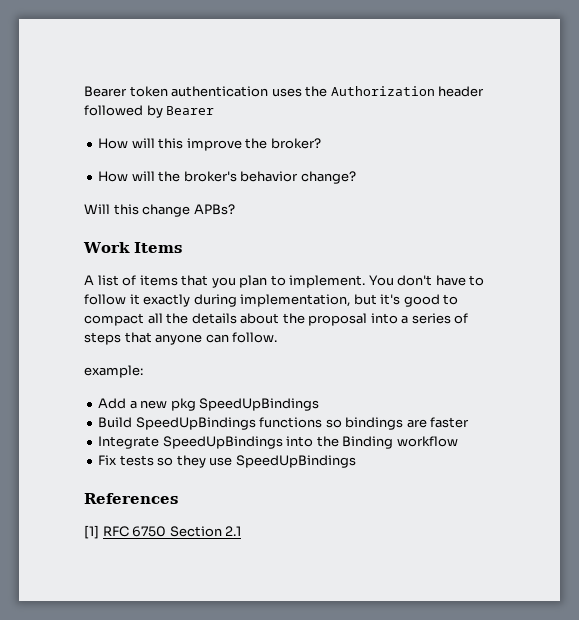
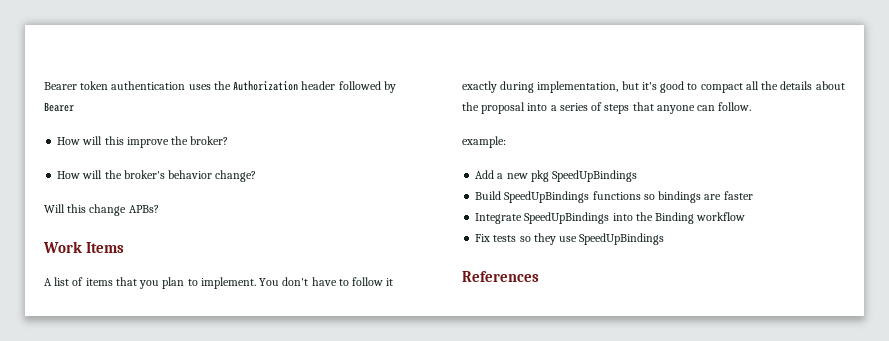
- [1] RFC 6750 Section 2.1

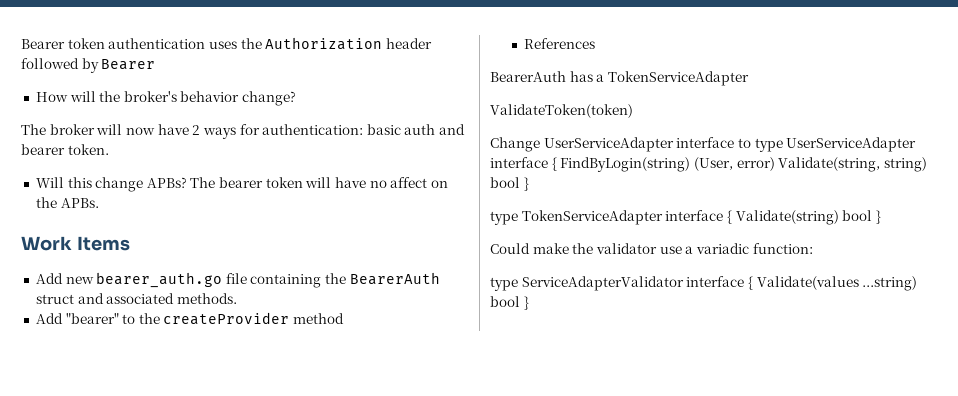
- How will this improve the broker?
- Will this change APBs?
+ The broker will now have 2 ways for authentication: basic auth and bearer token.
+ Will this change APBs? The bearer token will have no affect on the APBs.
  Work Items
- A list of items that you plan to implement. You don't have to follow it exactly during implementation, but it's good to compact all the details about the proposal into a series of steps that anyone can follow.
- example:
- Add a new pkg SpeedUpBindings
- Build SpeedUpBindings functions so bindings are faster
- Integrate SpeedUpBindings into the Binding workflow
- Fix tests so they use SpeedUpBindings
+ Add new bearer_auth.go file containing the BearerAuth struct and associated methods.
+ Add "bearer" to the createProvider method
  References
+ BearerAuth has a TokenServiceAdapter
+ ValidateToken(token)
+ Change UserServiceAdapter interface to type UserServiceAdapter interface { FindByLogin(string) (User, error) Validate(string, string) bool }
+ type TokenServiceAdapter interface { Validate(string) bool }
+ Could make the validator use a variadic function:
+ type ServiceAdapterValidator interface { Validate(values ...string) bool }

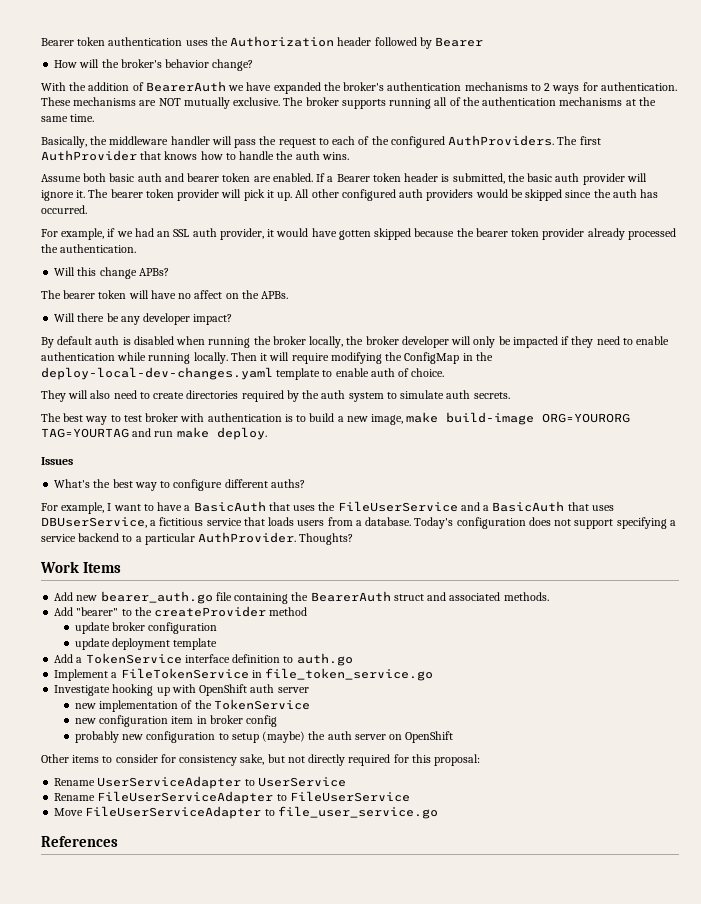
- The broker will now have 2 ways for authentication: basic auth and bearer token.
+ With the addition of BearerAuth we have expanded the broker's authentication mechanisms to 2 ways for authentication. These mechanisms are NOT mutually exclusive. The broker supports running all of the authentication mechanisms at the same time.
+ Basically, the middleware handler will pass the request to each of the configured AuthProviders. The first AuthProvider that knows how to handle the auth wins.
+ Assume both basic auth and bearer token are enabled. If a Bearer token header is submitted, the basic auth provider will ignore it. The bearer token provider will pick it up. All other configured auth providers would be skipped since the auth has occurred.
+ For example, if we had an SSL auth provider, it would have gotten skipped because the bearer token provider already processed the authentication.
- Will this change APBs? The bearer token will have no affect on the APBs.
+ Will this change APBs?
+ The bearer token will have no affect on the APBs.
+ Will there be any developer impact?
+ By default auth is disabled when running the broker locally, the broker developer will only be impacted if they need to enable authentication while running locally. Then it will require modifying the ConfigMap in the deploy-local-dev-changes.yaml template to enable auth of choice.
+ They will also need to create directories required by the auth system to simulate auth secrets.
+ The best way to test broker with authentication is to build a new image, make build-image ORG=YOURORG TAG=YOURTAG and run make deploy.
+ Issues
+ What's the best way to configure different auths?
+ For example, I want to have a BasicAuth that uses the FileUserService and a BasicAuth that uses DBUserService, a fictitious service that loads users from a database. Today's configuration does not support specifying a service backend to a particular AuthProvider. Thoughts?
+ update broker configuration
+ update deployment template
+ Add a TokenService interface definition to auth.go
+ Implement a FileTokenService in file_token_service.go
+ Investigate hooking up with OpenShift auth server
+ new implementation of the TokenService
+ new configuration item in broker config
+ probably new configuration to setup (maybe) the auth server on OpenShift
+ Other items to consider for consistency sake, but not directly required for this proposal:
+ Rename UserServiceAdapter to UserService
+ Rename FileUserServiceAdapter to FileUserService
+ Move FileUserServiceAdapter to file_user_service.go
  References
- BearerAuth has a TokenServiceAdapter
- ValidateToken(token)
- Change UserServiceAdapter interface to type UserServiceAdapter interface { FindByLogin(string) (User, error) Validate(string, string) bool }
- type TokenServiceAdapter interface { Validate(string) bool }
- Could make the validator use a variadic function:
- type ServiceAdapterValidator interface { Validate(values ...string) bool }

